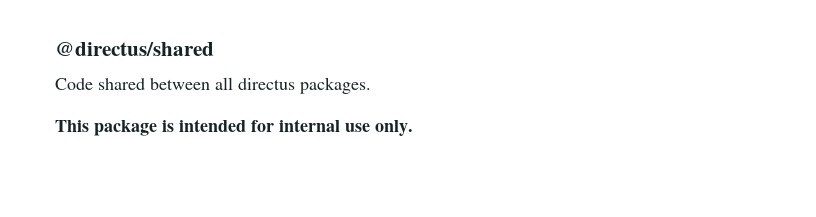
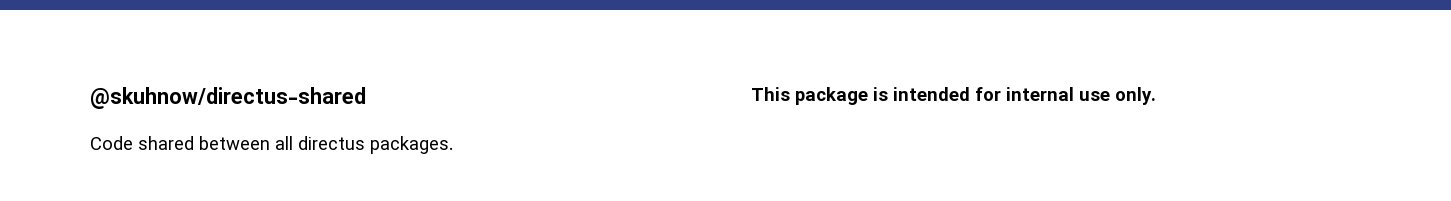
- @directus/shared
+ @skuhnow/directus-shared

